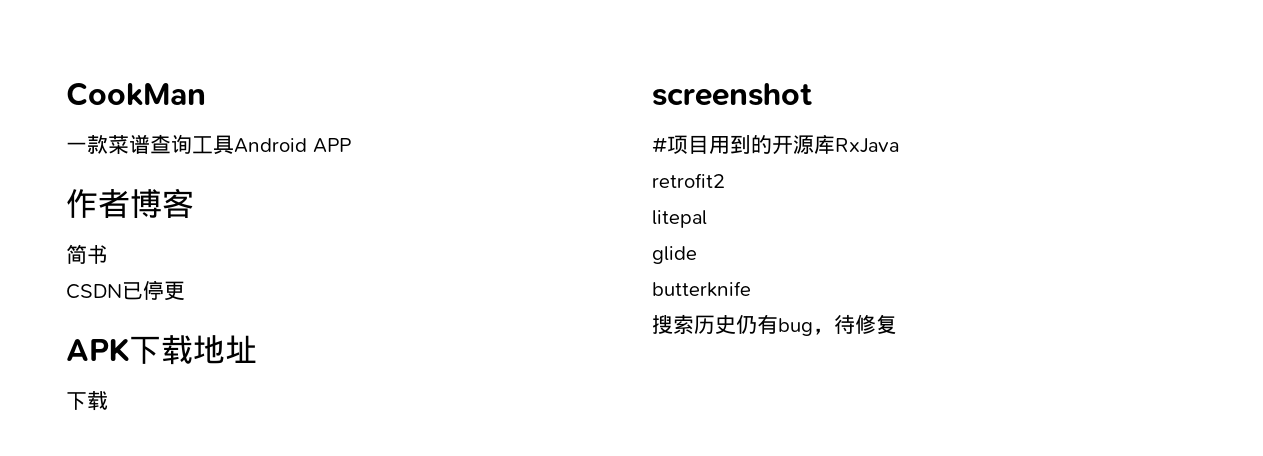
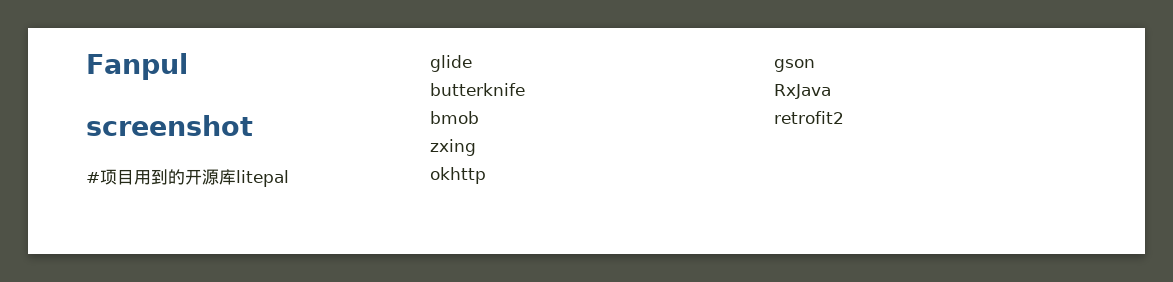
- CookMan
- 一款菜谱查询工具Android APP
- 作者博客
- 简书
- CSDN已停更
- APK下载地址
- 下载
+ Fanpul
- #项目用到的开源库RxJava
- retrofit2
- litepal
+ #项目用到的开源库litepal
- 搜索历史仍有bug，待修复
+ bmob
+ zxing
+ okhttp
+ gson
+ RxJava
+ retrofit2

